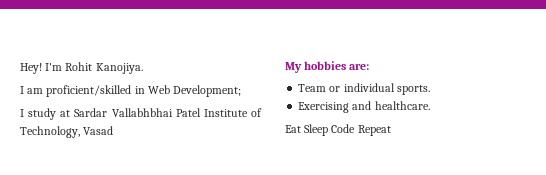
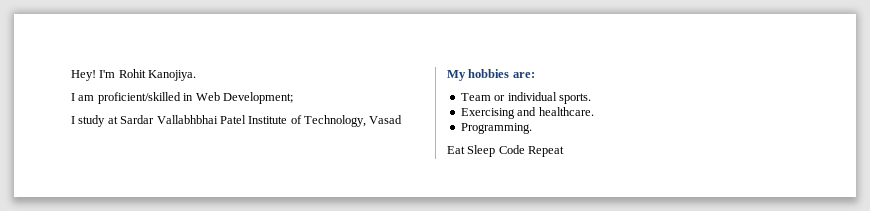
+ Programming.

